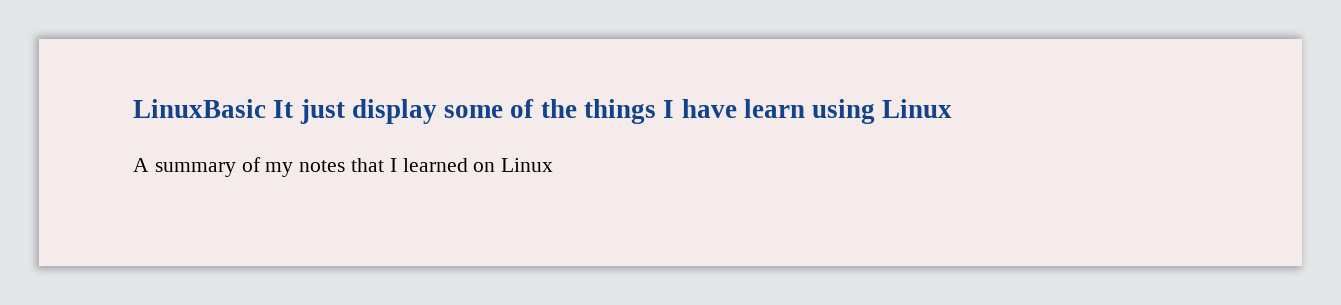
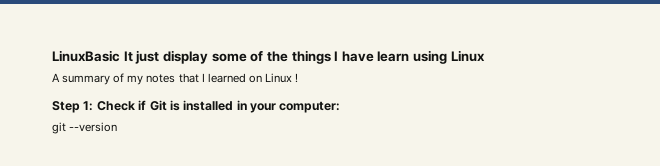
- A summary of my notes that I learned on Linux
+ A summary of my notes that I learned on Linux !
+ Step 1: Check if Git is installed in your computer:
+ git --version

